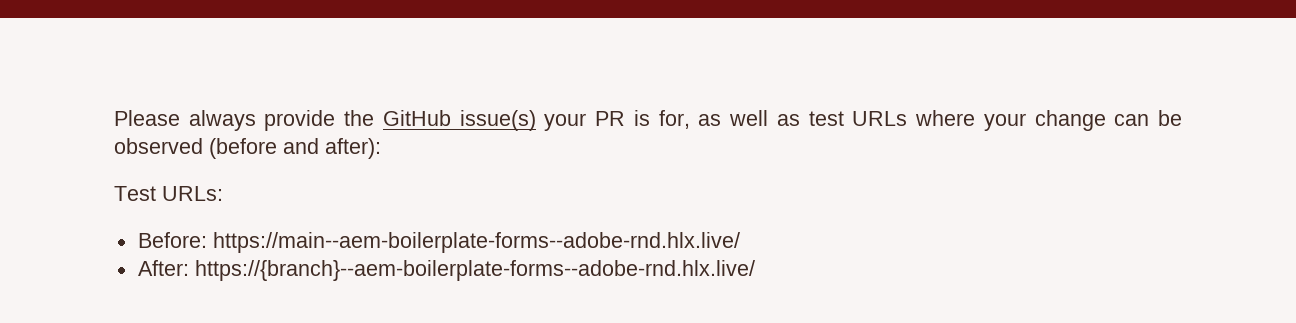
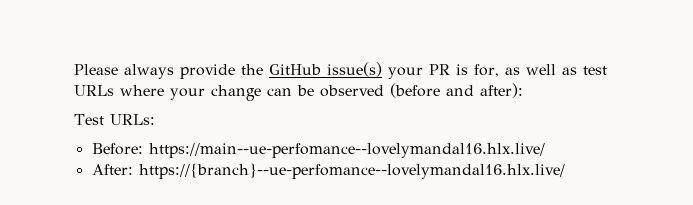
- Before: https://main--aem-boilerplate-forms--adobe-rnd.hlx.live/
+ Before: https://main--ue-perfomance--lovelymandal16.hlx.live/
- After: https://{branch}--aem-boilerplate-forms--adobe-rnd.hlx.live/
+ After: https://{branch}--ue-perfomance--lovelymandal16.hlx.live/

